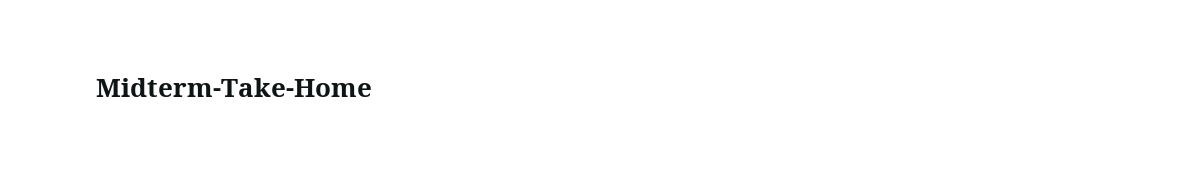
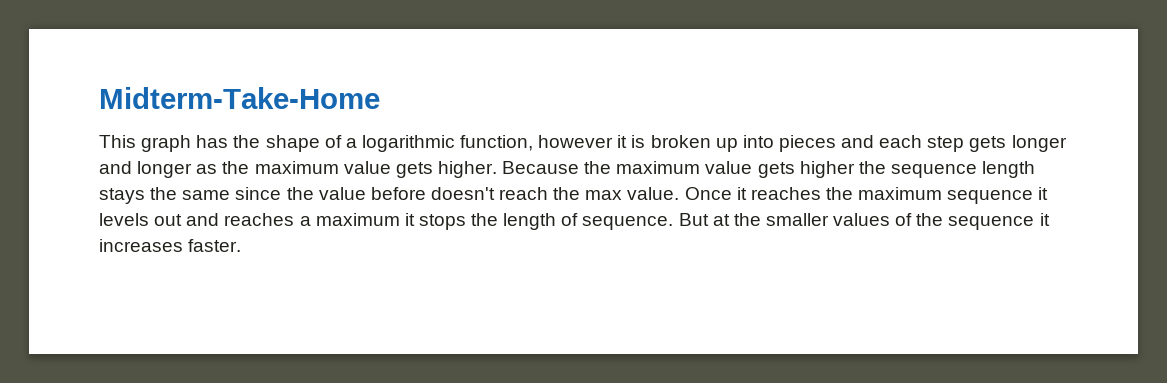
+ This graph has the shape of a logarithmic function, however it is broken up into pieces and each step gets longer and longer as the maximum value gets higher. Because the maximum value gets higher the sequence length stays the same since the value before doesn't reach the max value. Once it reaches the maximum sequence it levels out and reaches a maximum it stops the length of sequence. But at the smaller values of the sequence it increases faster.

